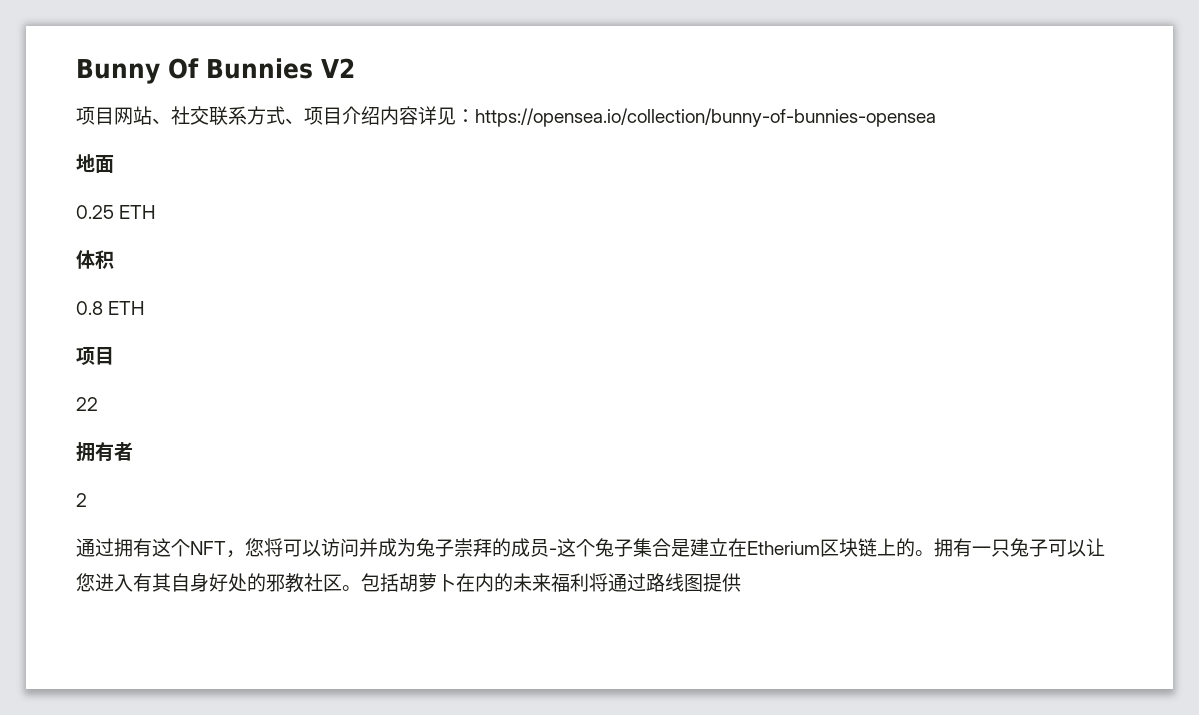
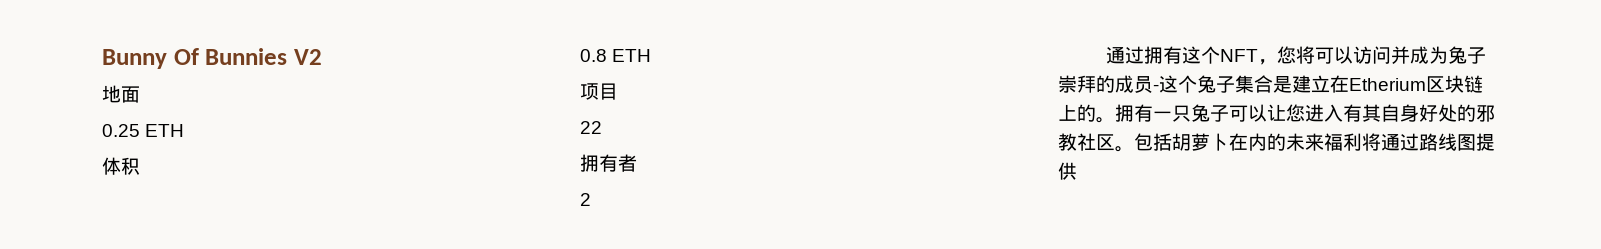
- 项目网站、社交联系方式、项目介绍内容详见：https://opensea.io/collection/bunny-of-bunnies-opensea

